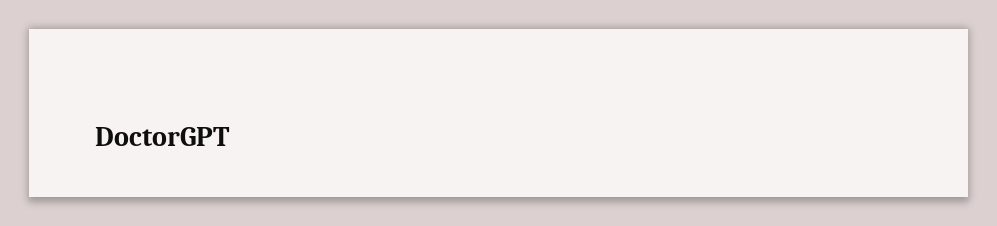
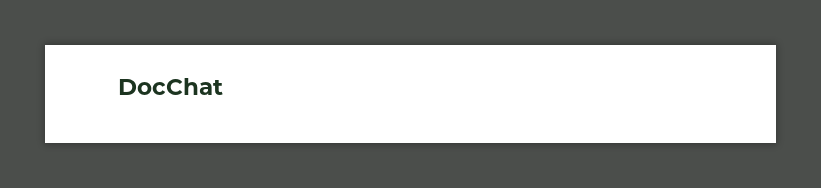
- DoctorGPT
+ DocChat

